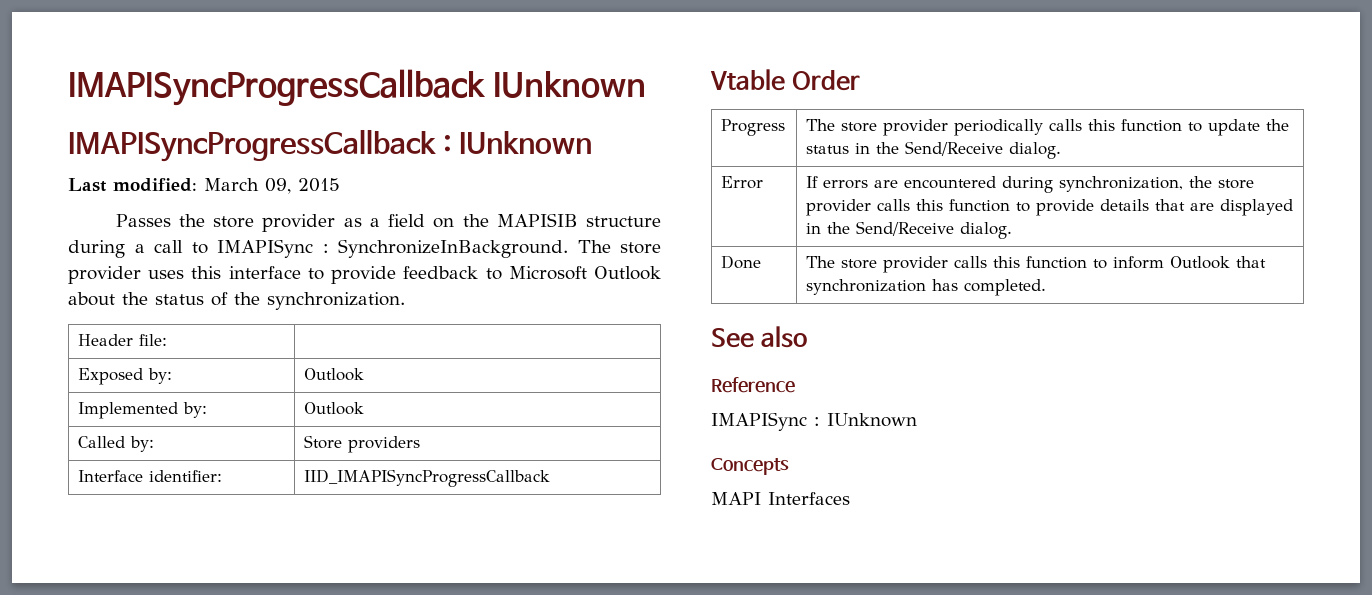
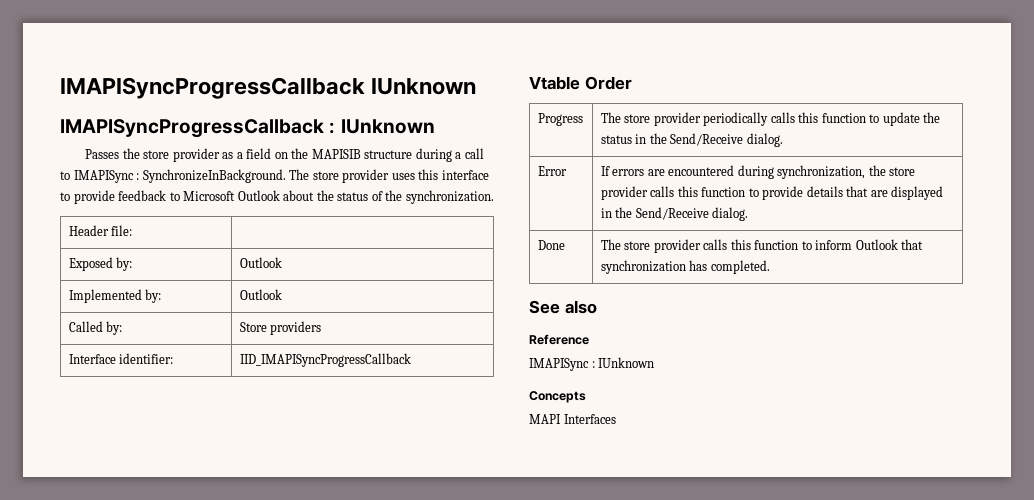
- Last modified: March 09, 2015

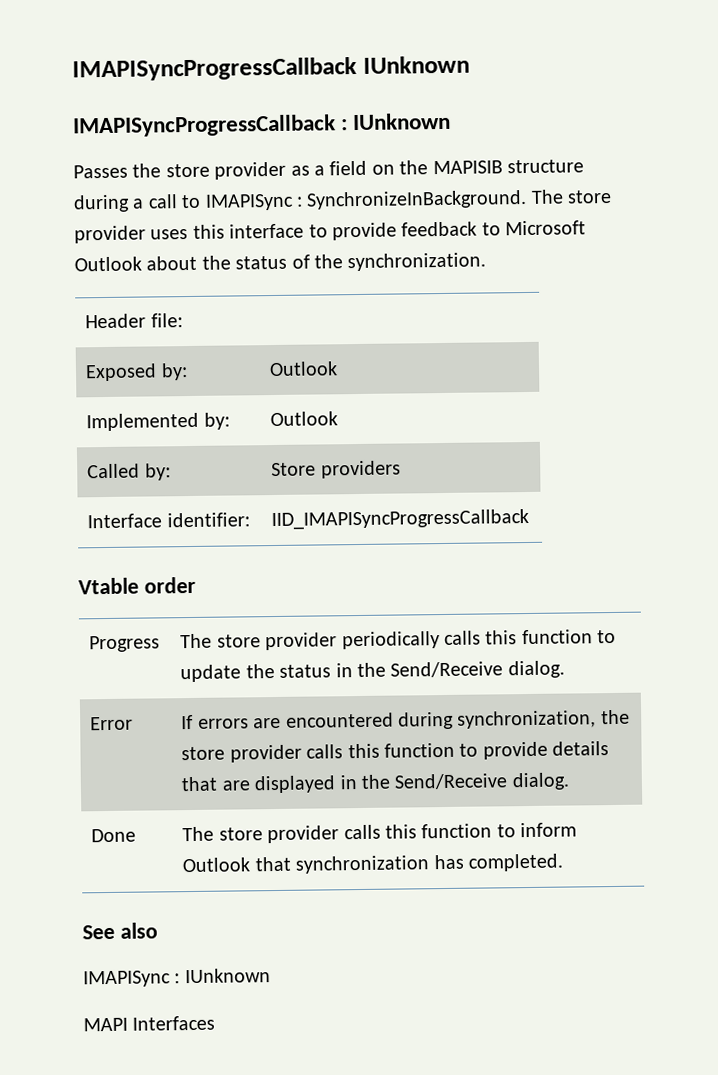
- Vtable Order
+ Vtable order
- Reference
- Concepts

